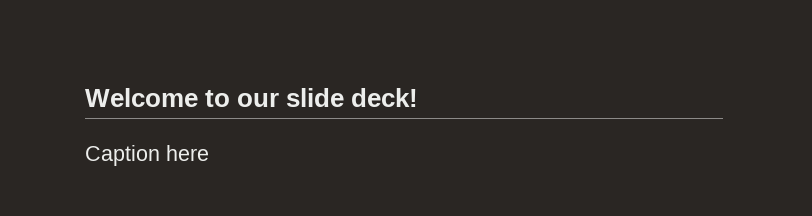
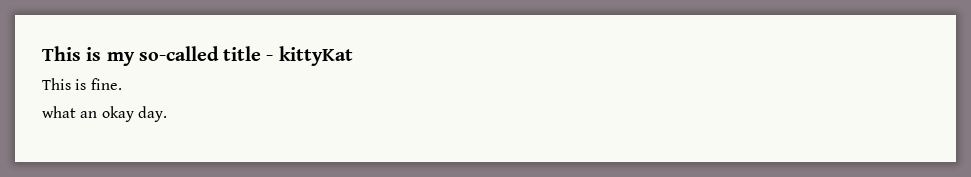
- Welcome to our slide deck!
- Caption here
+ This is my so-called title - kittyKat
+ This is fine.
+ what an okay day.

